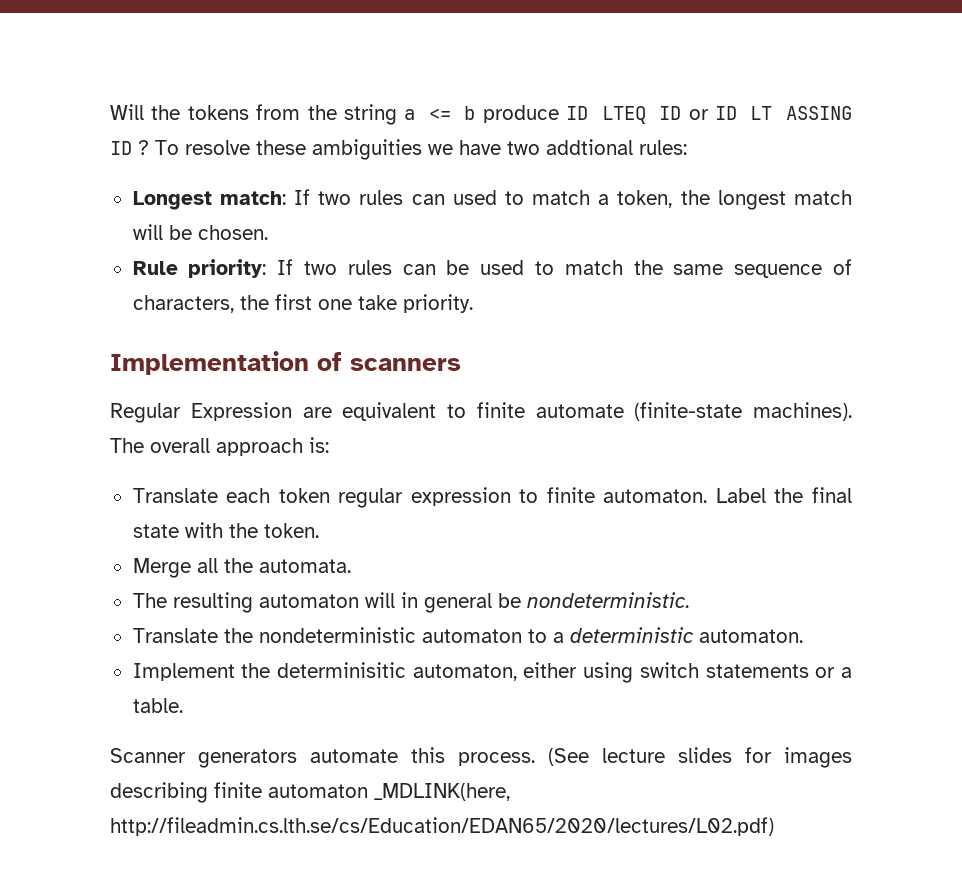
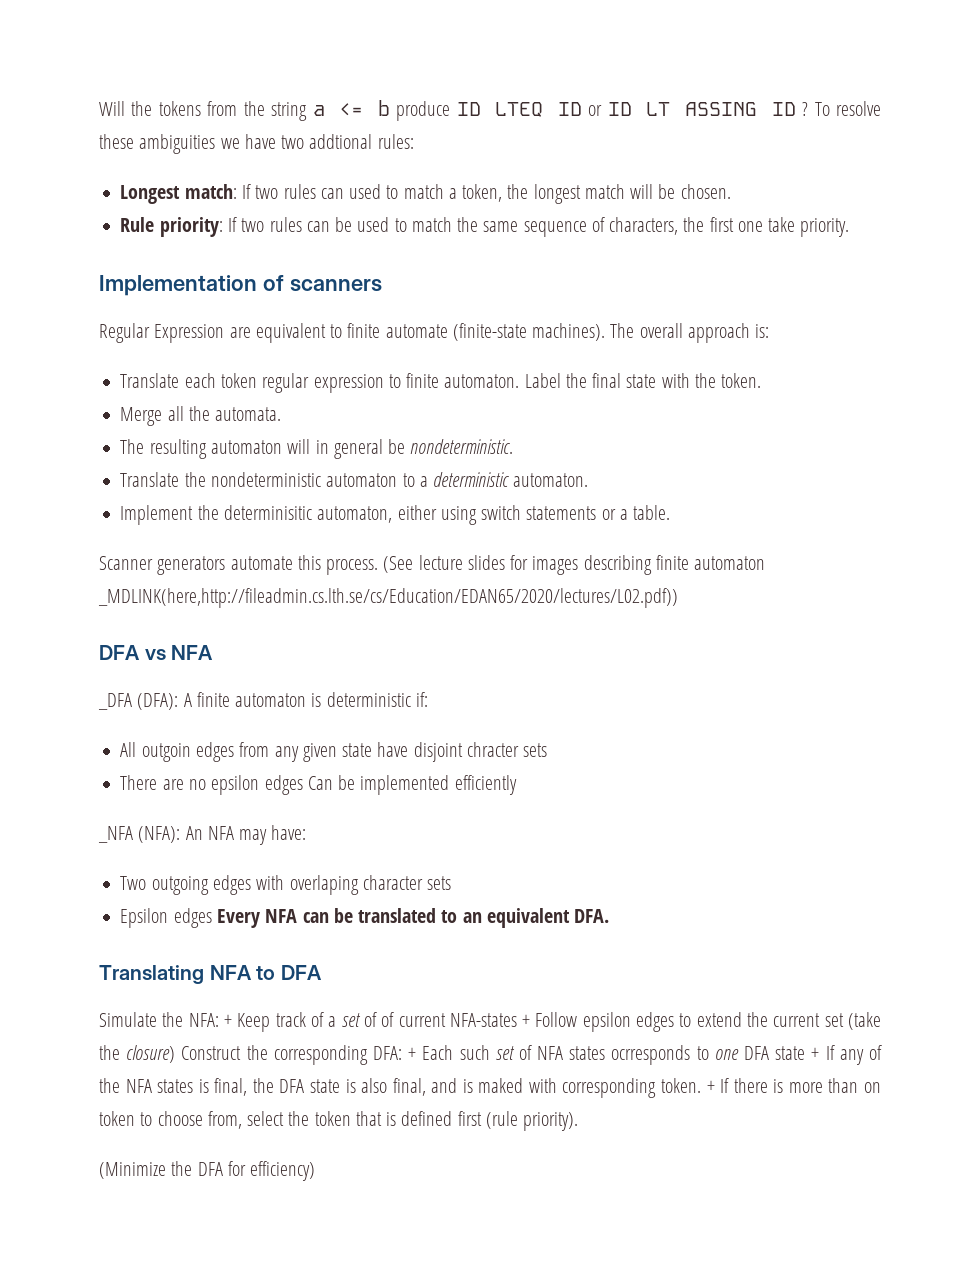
- (See lecture slides for images describing finite automaton _MDLINK(here, http://fileadmin.cs.lth.se/cs/Education/EDAN65/2020/lectures/L02.pdf)
+ (See lecture slides for images describing finite automaton _MDLINK(here,http://fileadmin.cs.lth.se/cs/Education/EDAN65/2020/lectures/L02.pdf))
+ DFA vs NFA
+ _DFA (DFA): A finite automaton is deterministic if:
+ All outgoin edges from any given state have disjoint chracter sets
+ There are no epsilon edges Can be implemented efficiently
+ _NFA (NFA): An NFA may have:
+ Two outgoing edges with overlaping character sets
+ Epsilon edges Every NFA can be translated to an equivalent DFA.
+ Translating NFA to DFA
+ Simulate the NFA: + Keep track of a set of of current NFA-states + Follow epsilon edges to extend the current set (take the closure) Construct the corresponding DFA: + Each such set of NFA states ocrresponds to one DFA state + If any of the NFA states is final, the DFA state is also final, and is maked with corresponding token. + If there is more than on token to choose from, select the token that is defined first (rule priority).
+ (Minimize the DFA for efficiency)

